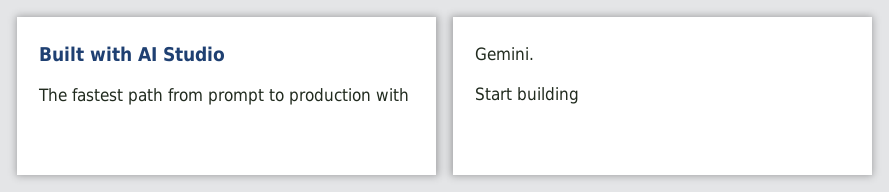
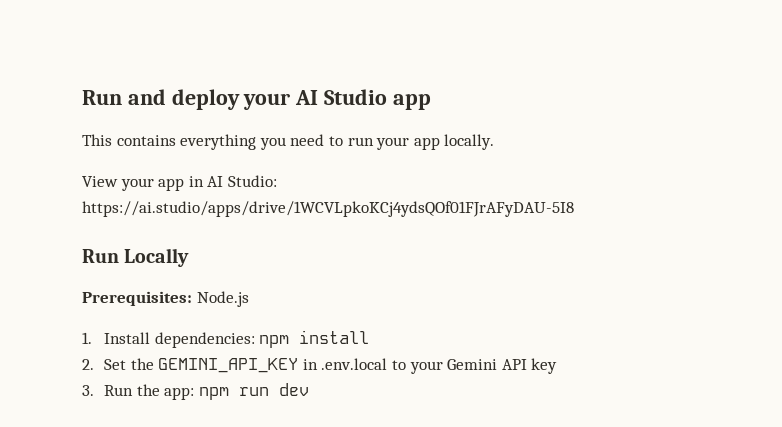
- Built with AI Studio
- The fastest path from prompt to production with Gemini.
- Start building
+ Run and deploy your AI Studio app
+ This contains everything you need to run your app locally.
+ View your app in AI Studio: https://ai.studio/apps/drive/1WCVLpkoKCj4ydsQOf01FJrAFyDAU-5I8
+ Run Locally
+ Prerequisites: Node.js
+ 1. Install dependencies: npm install
+ 2. Set the GEMINI_API_KEY in .env.local to your Gemini API key
+ 3. Run the app: npm run dev

